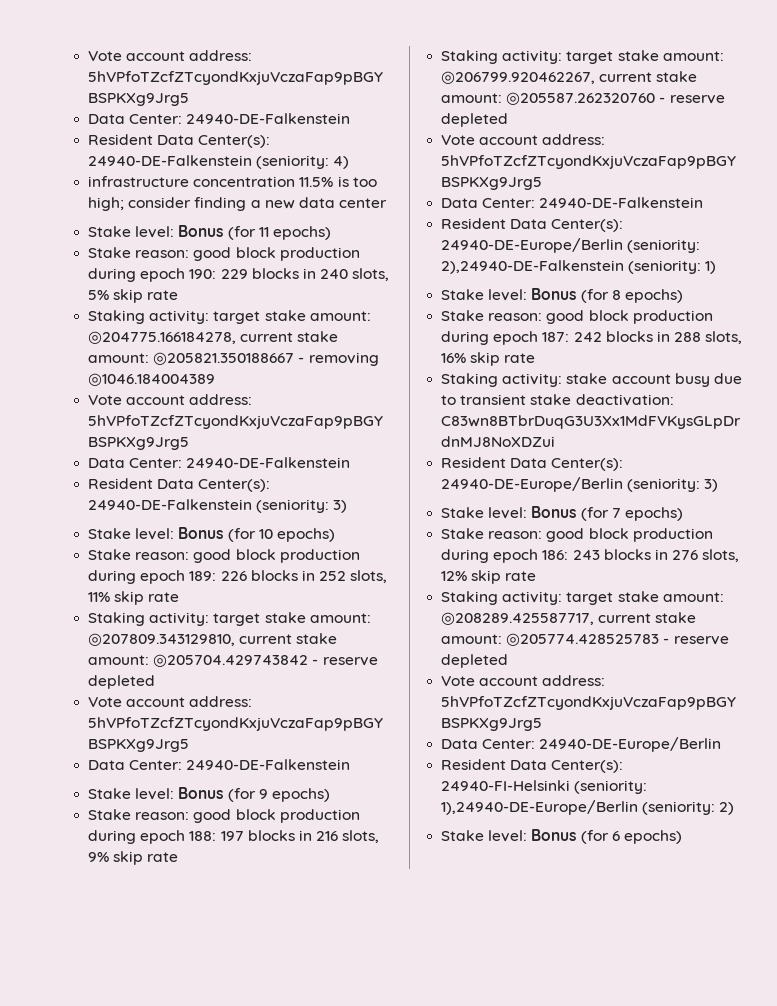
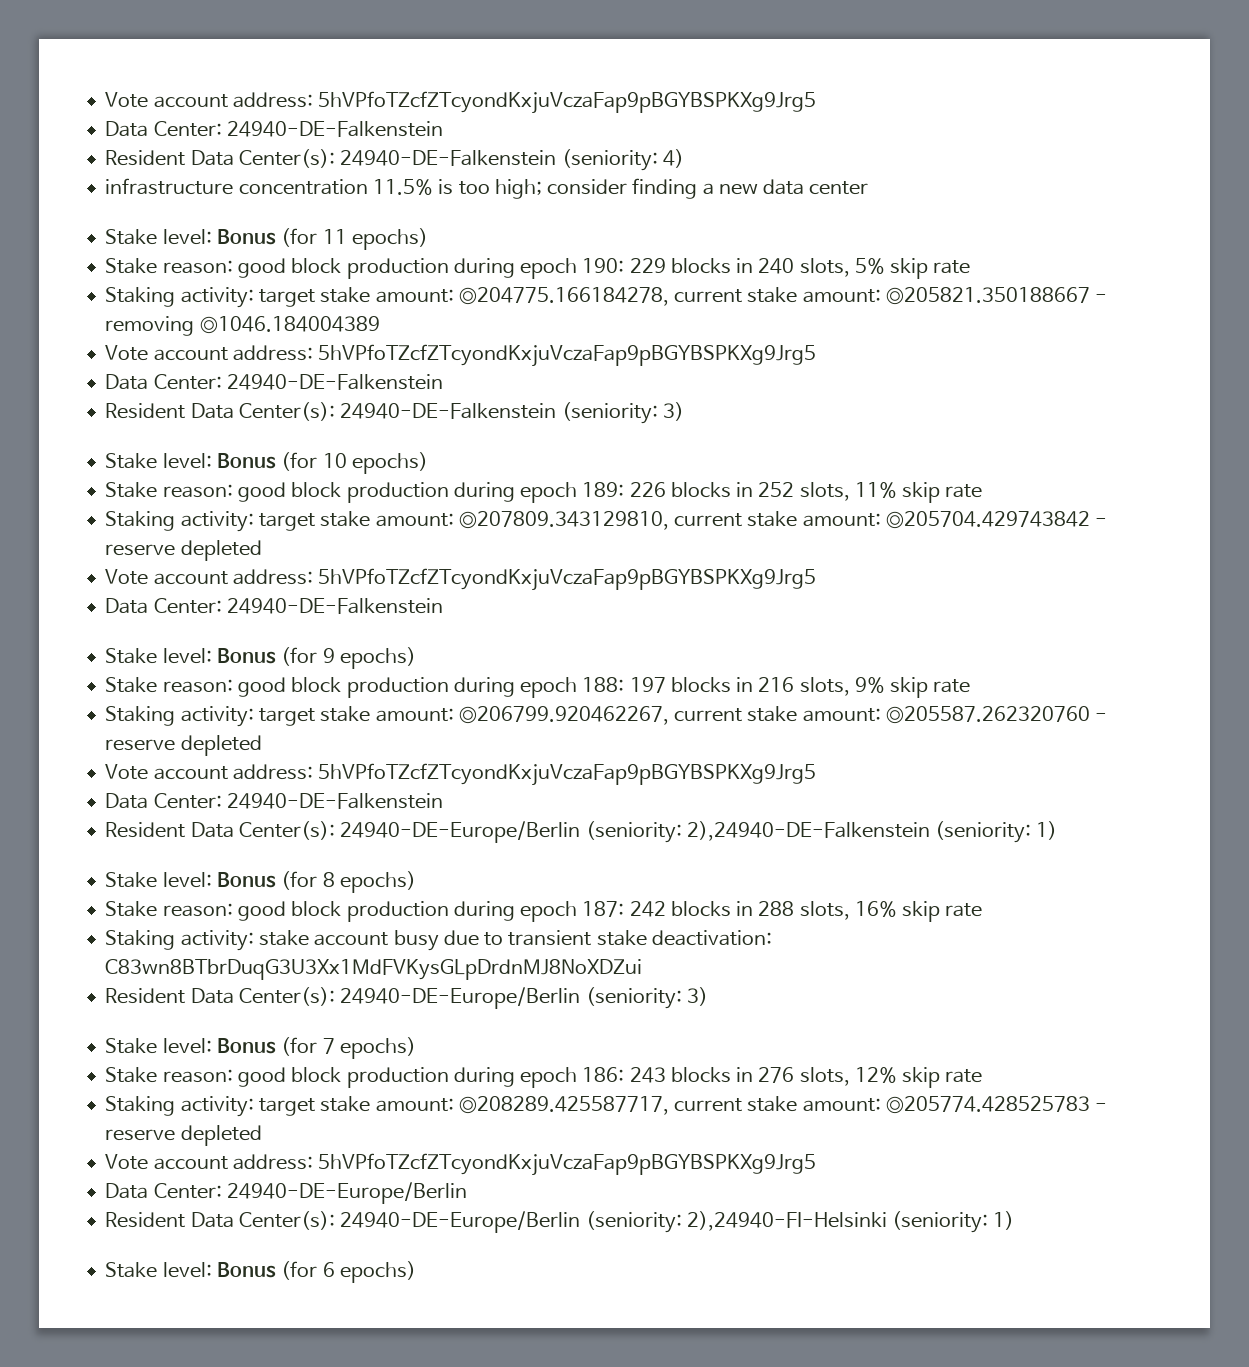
- Resident Data Center(s): 24940-FI-Helsinki (seniority: 1),24940-DE-Europe/Berlin (seniority: 2)
+ Resident Data Center(s): 24940-DE-Europe/Berlin (seniority: 2),24940-FI-Helsinki (seniority: 1)

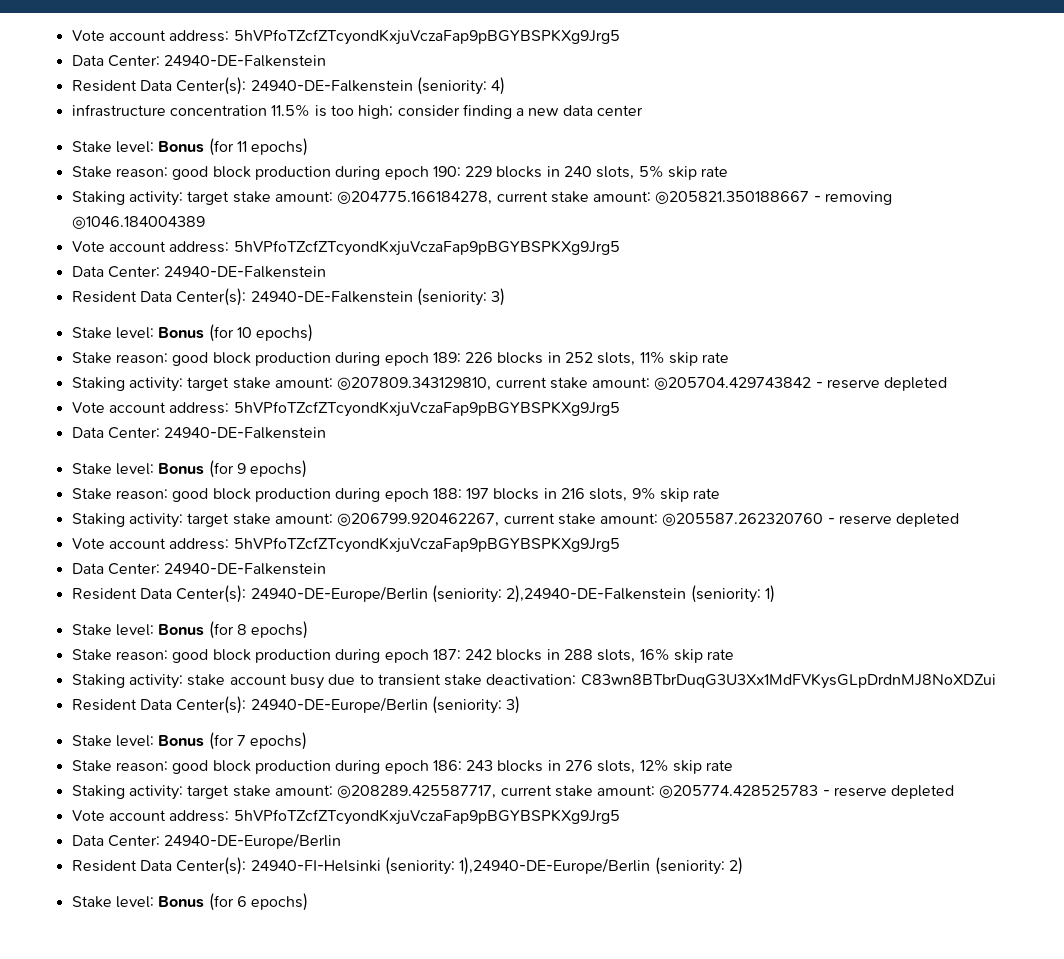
- Resident Data Center(s): 24940-DE-Europe/Berlin (seniority: 2),24940-FI-Helsinki (seniority: 1)
+ Resident Data Center(s): 24940-FI-Helsinki (seniority: 1),24940-DE-Europe/Berlin (seniority: 2)

